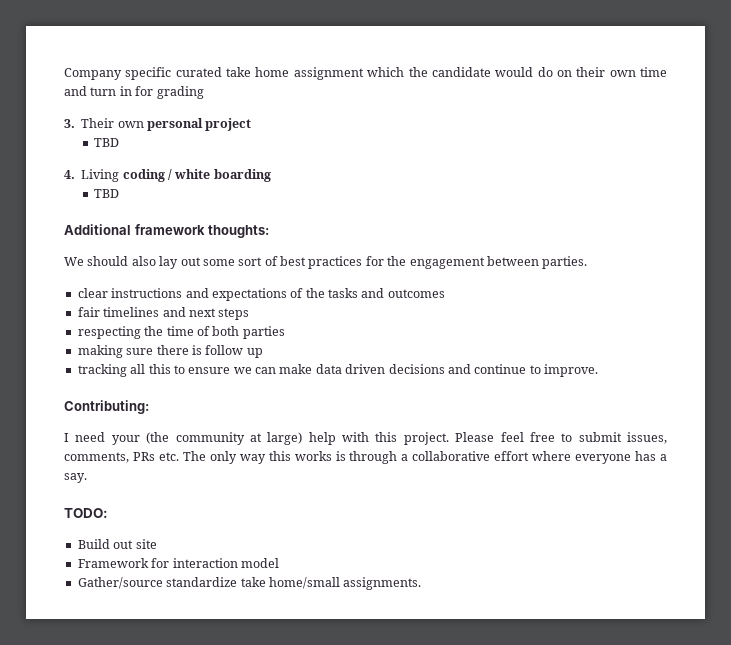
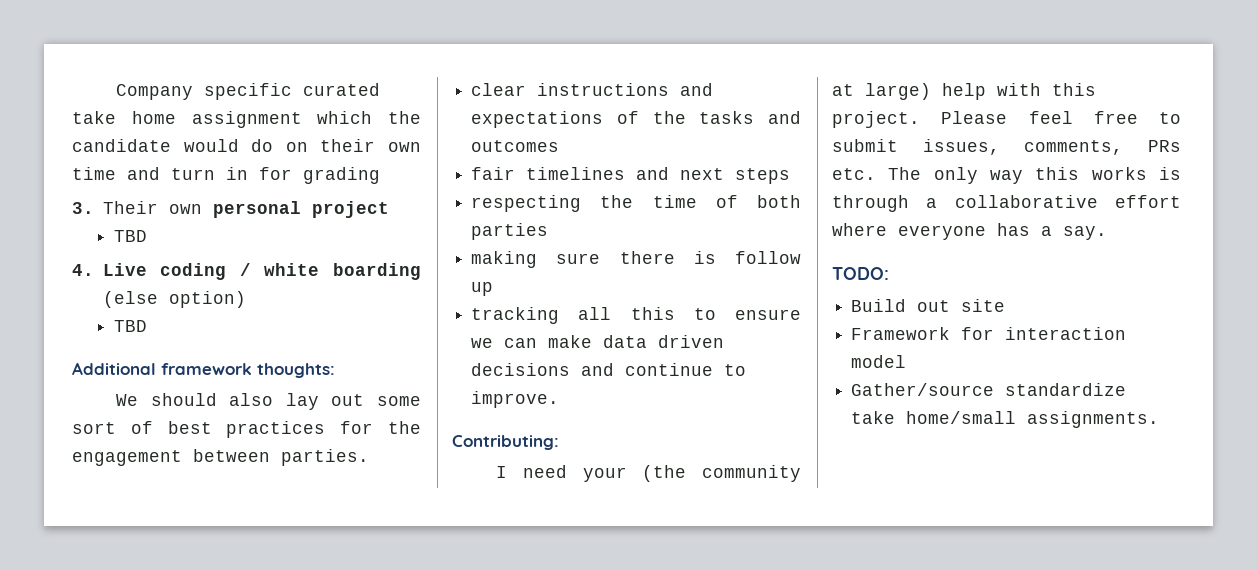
- 4. Living coding / white boarding
+ 4. Live coding / white boarding (else option)

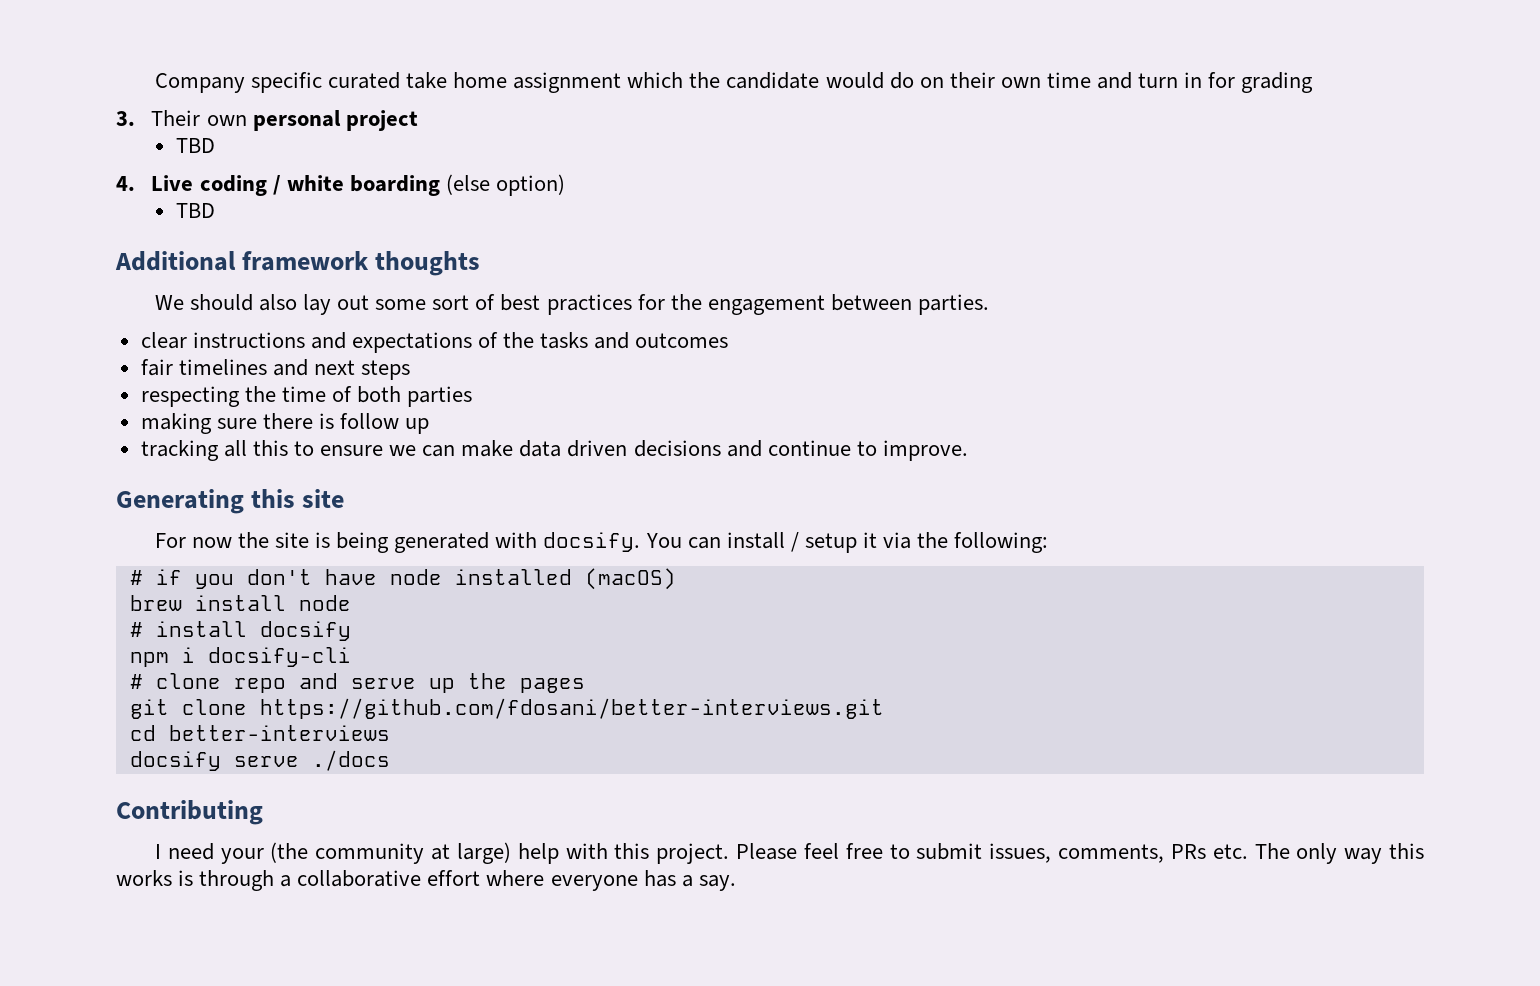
- Additional framework thoughts:
+ Additional framework thoughts
- Contributing:
+ Generating this site
+ For now the site is being generated with docsify. You can install / setup it via the following:
+ # if you don't have node installed (macOS)
+ brew install node
+ # install docsify
+ npm i docsify-cli
+ # clone repo and serve up the pages
+ git clone https://github.com/fdosani/better-interviews.git
+ cd better-interviews
+ docsify serve ./docs
+ Contributing
- TODO:
- Build out site
- Framework for interaction model
- Gather/source standardize take home/small assignments.

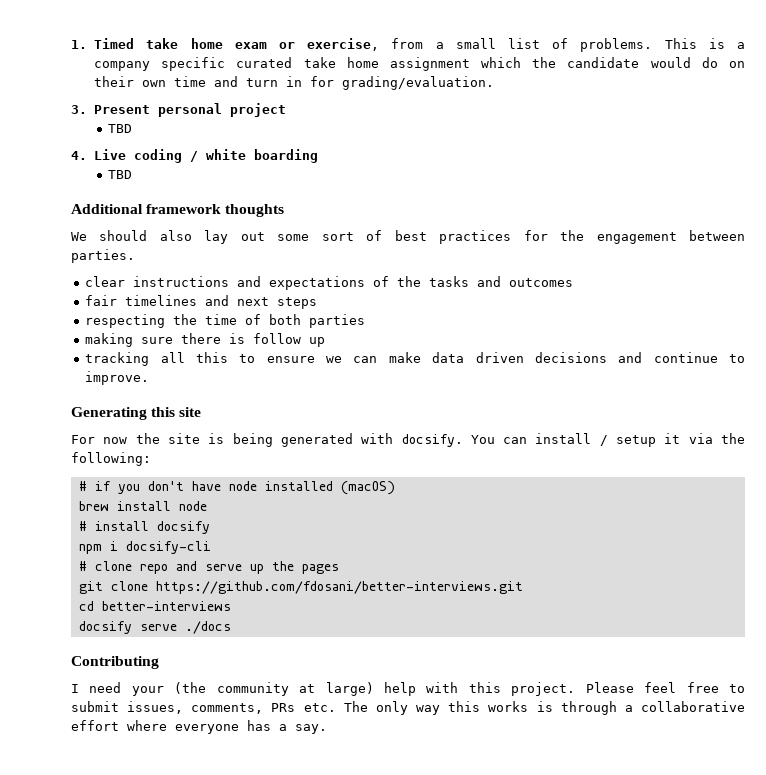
- Company specific curated take home assignment which the candidate would do on their own time and turn in for grading
+ 1. Timed take home exam or exercise, from a small list of problems. This is a company specific curated take home assignment which the candidate would do on their own time and turn in for grading/evaluation.
- 3. Their own personal project
+ 3. Present personal project
- 4. Live coding / white boarding (else option)
+ 4. Live coding / white boarding

